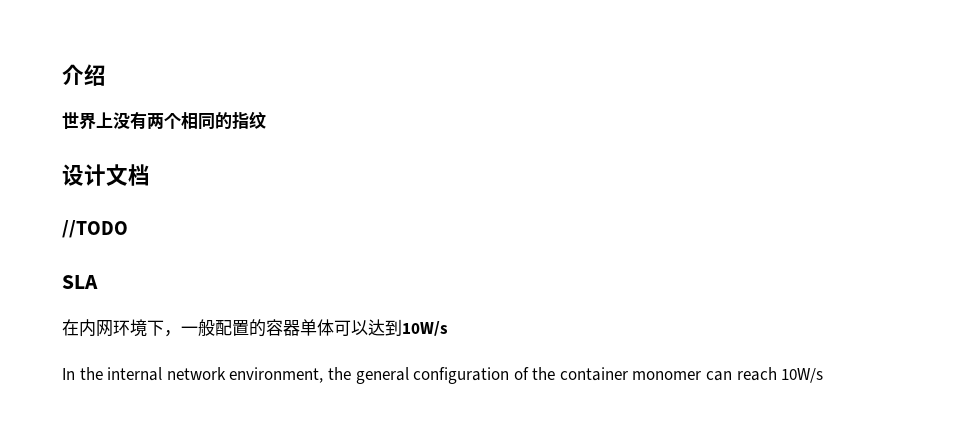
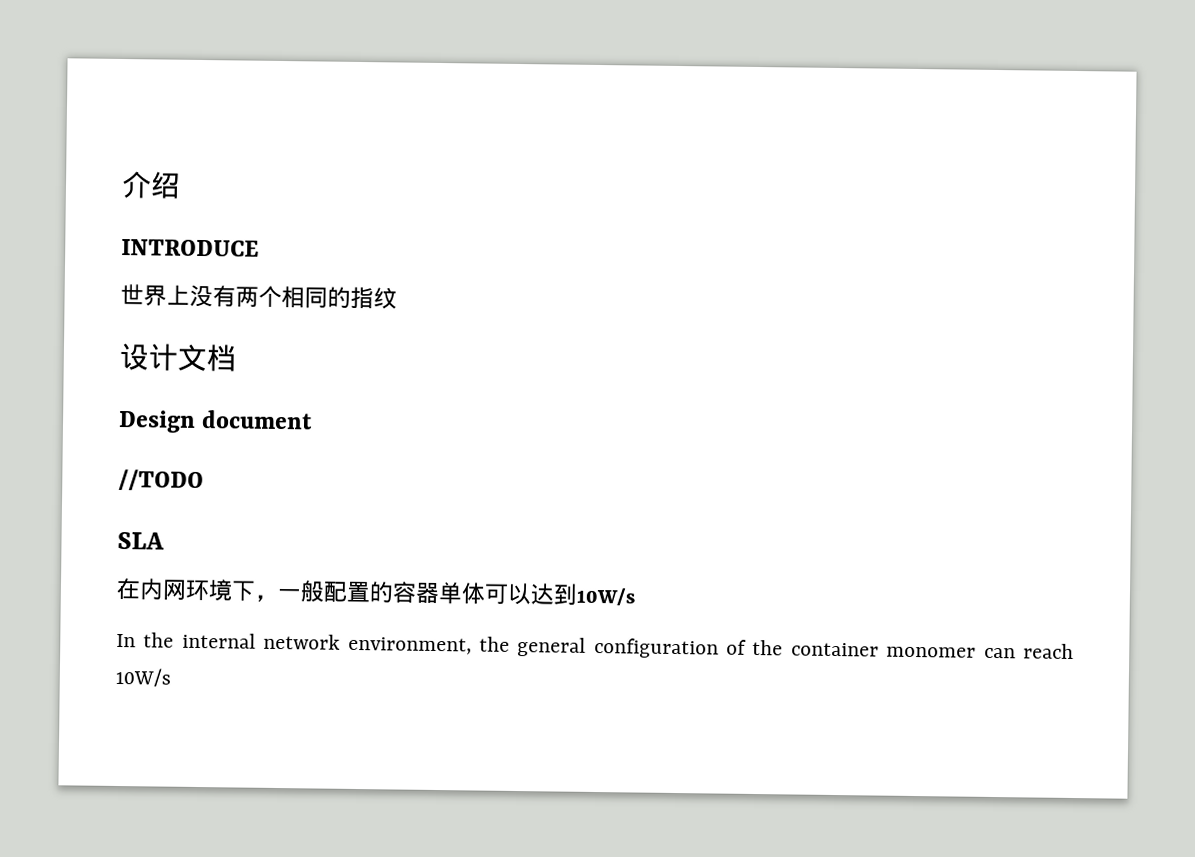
+ INTRODUCE
+ Design document

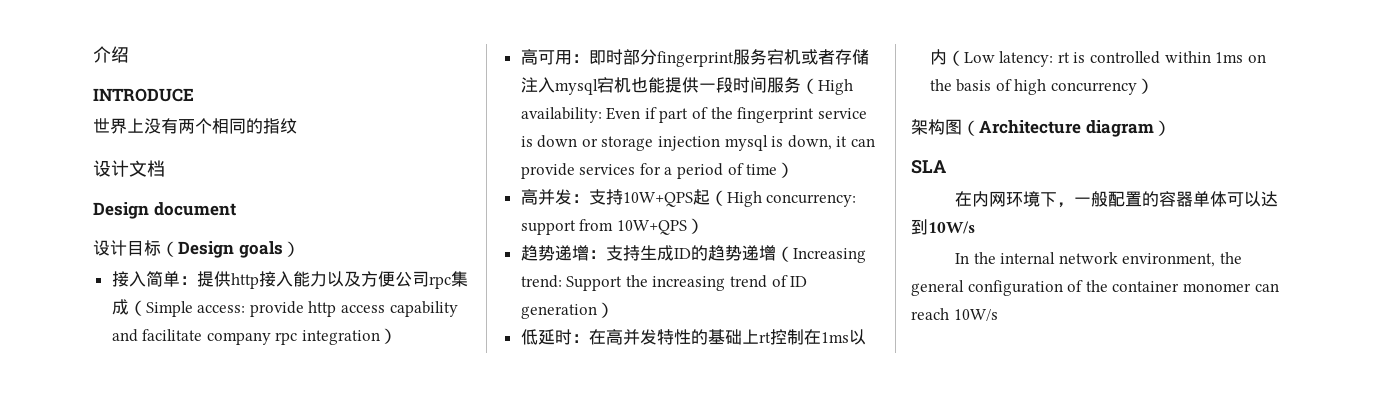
- //TODO
+ 设计目标（Design goals）
+ 接入简单：提供http接入能力以及方便公司rpc集成（Simple access: provide http access capability and facilitate company rpc integration）
+ 高可用：即时部分fingerprint服务宕机或者存储注入mysql宕机也能提供一段时间服务（High availability: Even if part of the fingerprint service is down or storage injection mysql is down, it can provide services for a period of time）
+ 高并发：支持10W+QPS起（High concurrency: support from 10W+QPS）
+ 趋势递增：支持生成ID的趋势递增（Increasing trend: Support the increasing trend of ID generation）
+ 低延时：在高并发特性的基础上rt控制在1ms以内（Low latency: rt is controlled within 1ms on the basis of high concurrency）
+ 架构图（Architecture diagram）

